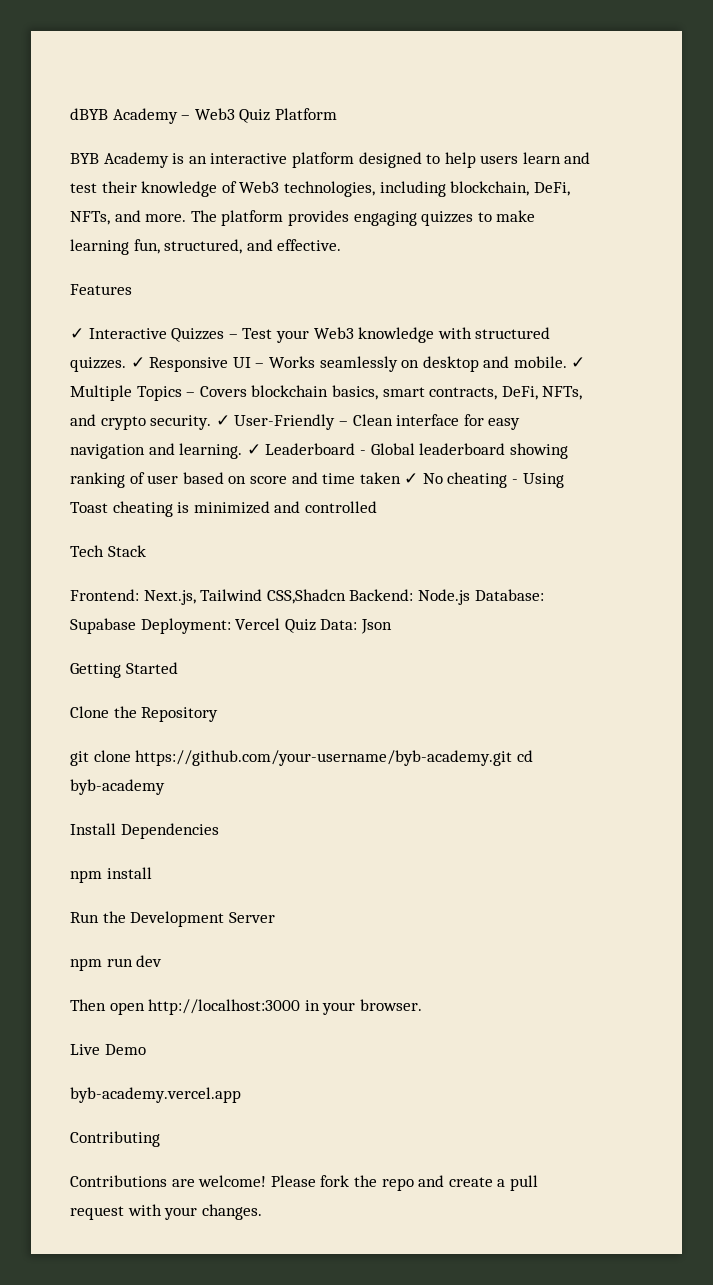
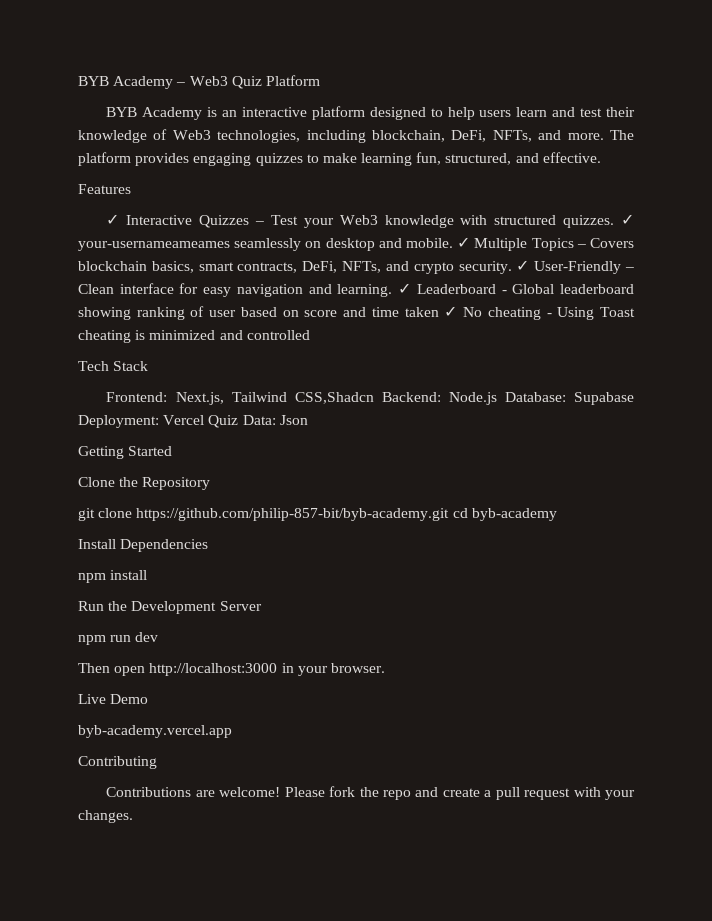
- dBYB Academy – Web3 Quiz Platform
+ BYB Academy – Web3 Quiz Platform
- ✓ Responsive UI – Works seamlessly on desktop and mobile.
+ ✓ your-usernameameames seamlessly on desktop and mobile.
- git clone https://github.com/your-username/byb-academy.git cd byb-academy
+ git clone https://github.com/philip-857-bit/byb-academy.git cd byb-academy

